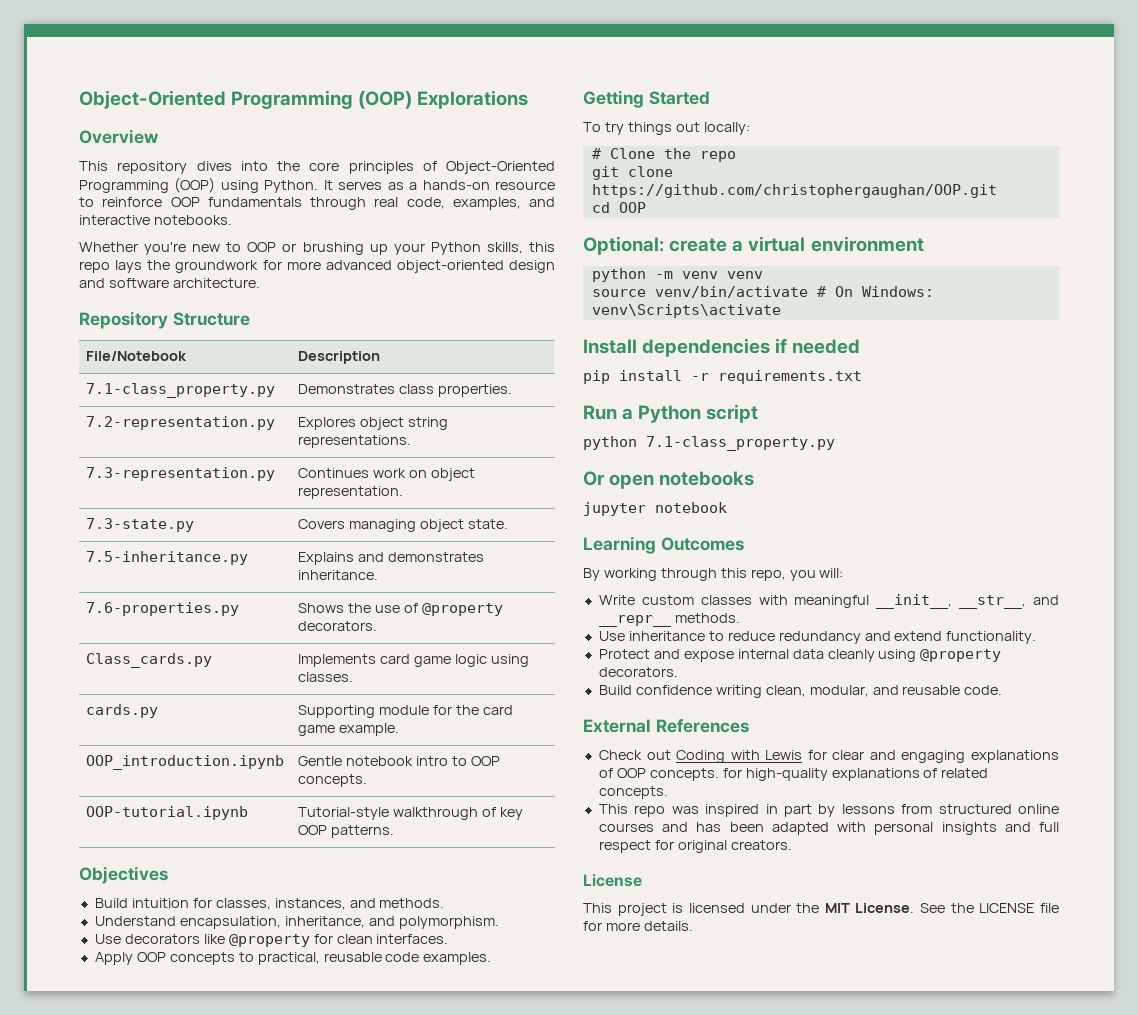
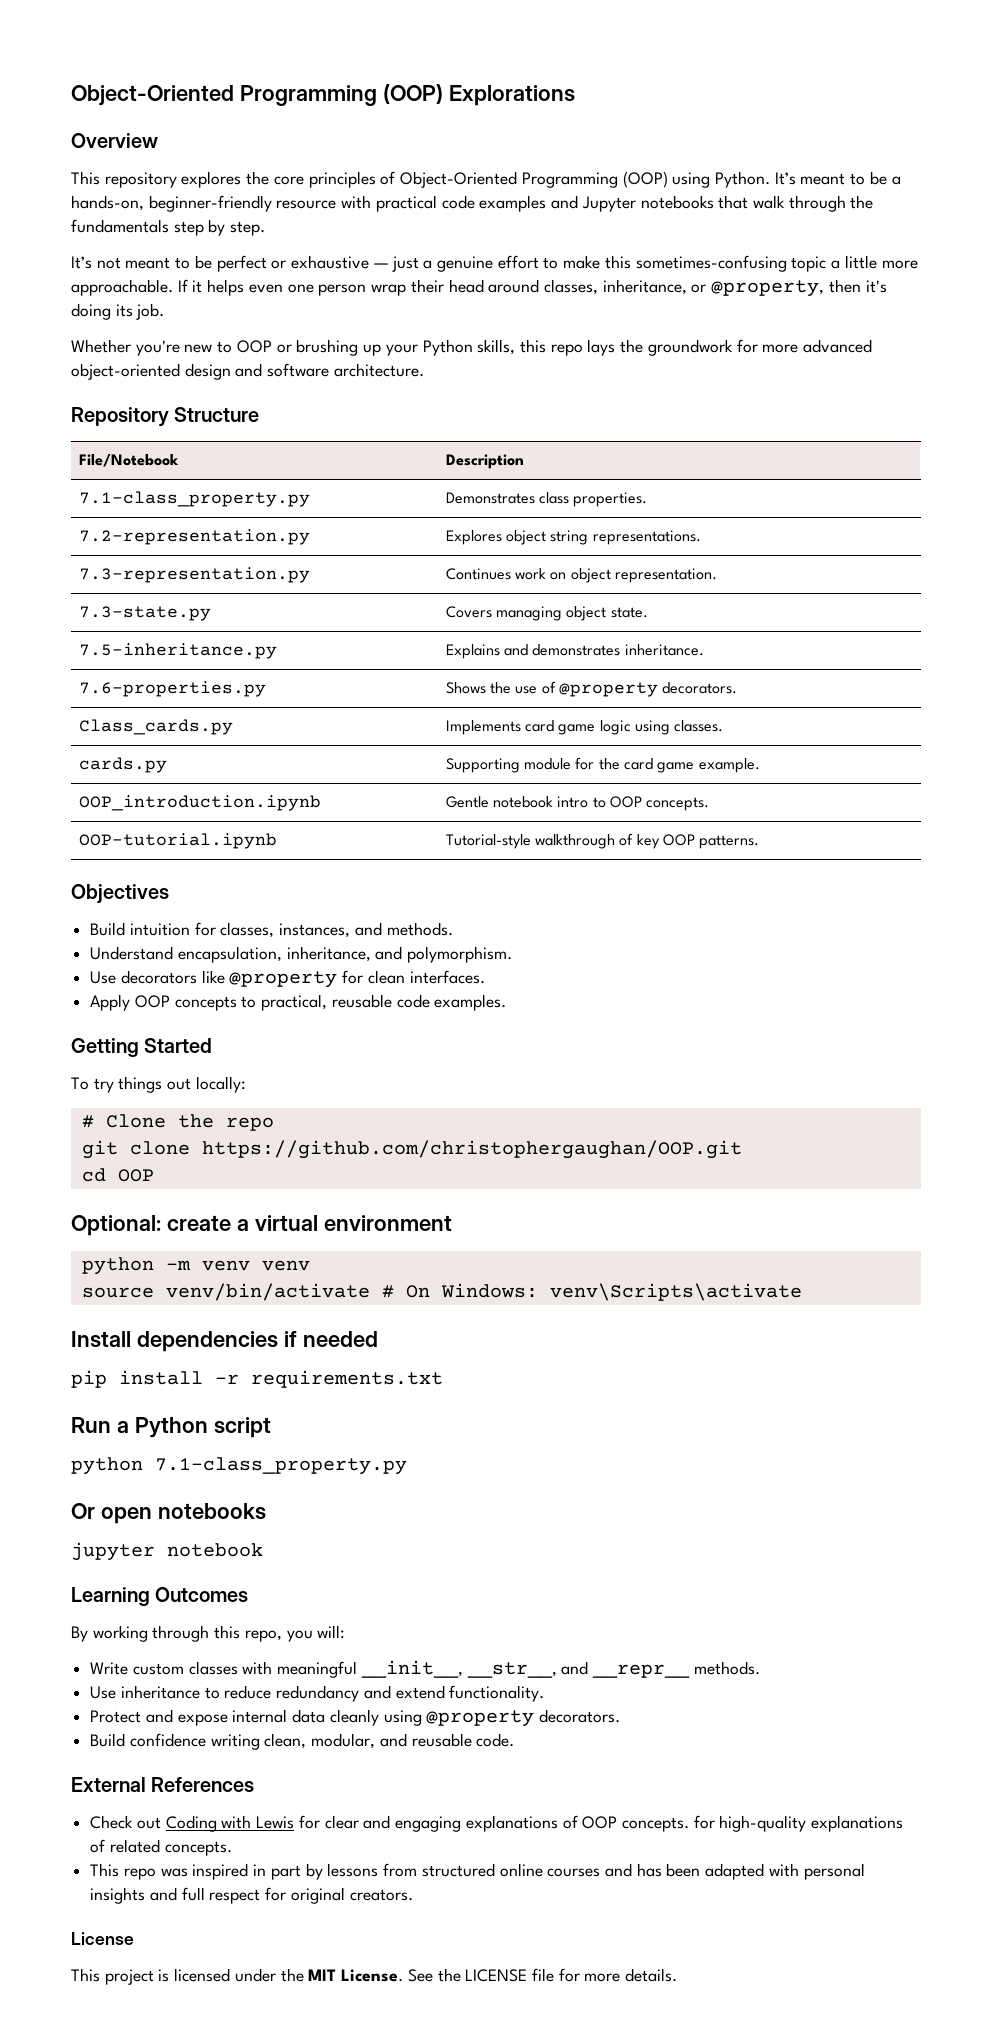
- This repository dives into the core principles of Object-Oriented Programming (OOP) using Python.
+ This repository explores the core principles of Object-Oriented Programming (OOP) using Python.
- It serves as a hands-on resource to reinforce OOP fundamentals through real code, examples, and interactive notebooks.
+ It’s meant to be a hands-on, beginner-friendly resource with practical code examples and Jupyter notebooks that walk through the fundamentals step by step.
+ It’s not meant to be perfect or exhaustive — just a genuine effort to make this sometimes-confusing topic a little more approachable. If it helps even one person wrap their head around classes, inheritance, or @property, then it's doing its job.

